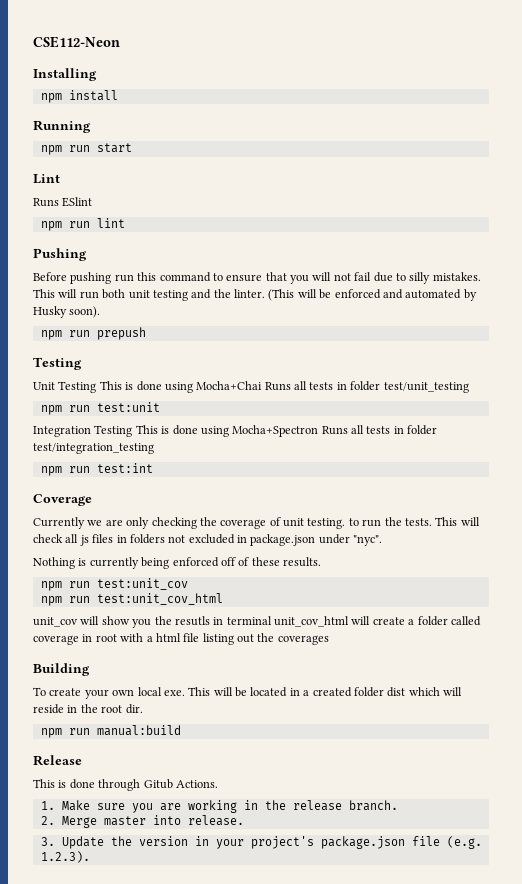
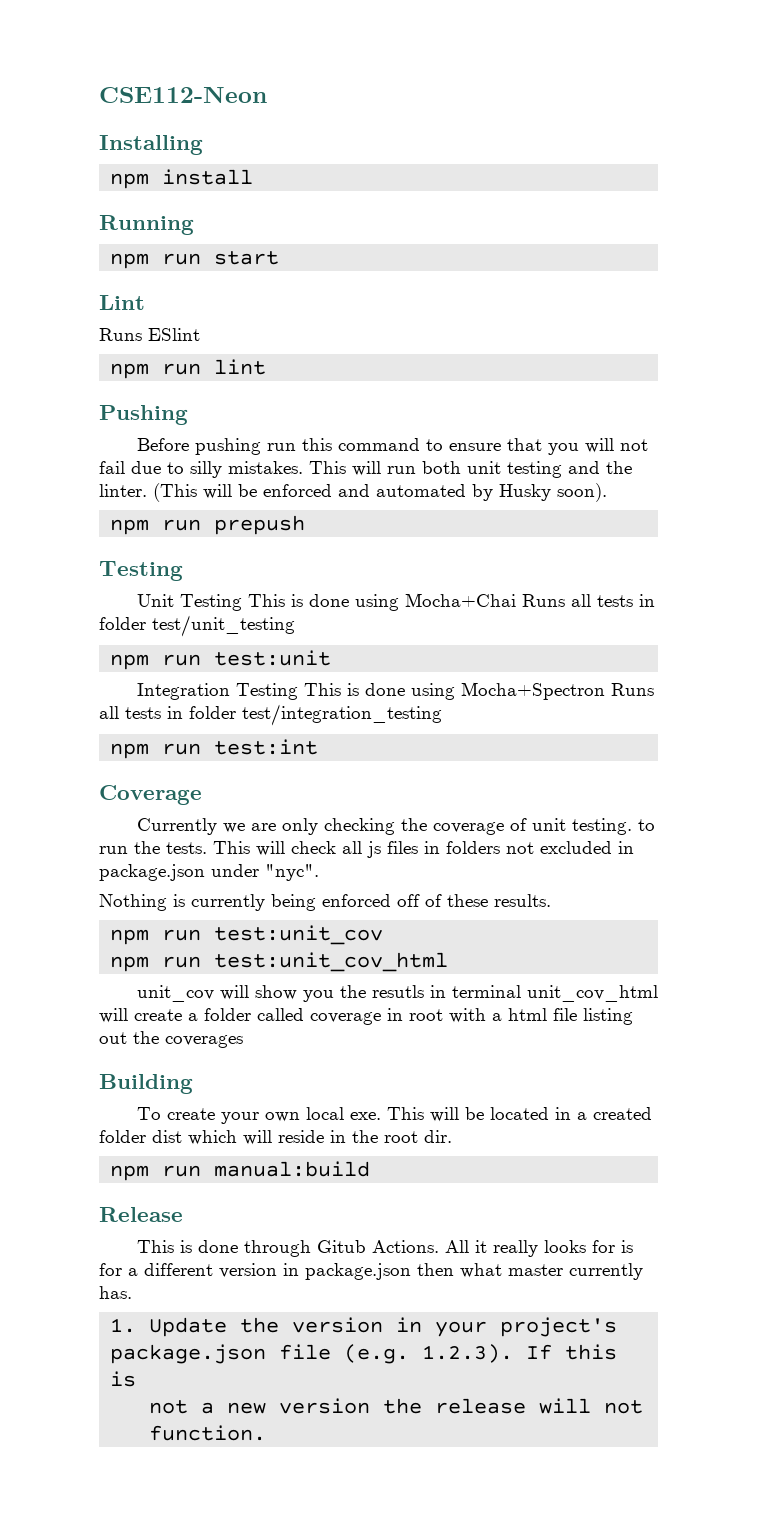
- This is done through Gitub Actions.
- 1. Make sure you are working in the release branch.
- 2. Merge master into release.
- 3. Update the version in your project's package.json file (e.g. 1.2.3).
+ This is done through Gitub Actions. All it really looks for is for a different version in package.json then what master currently has.
+ 1. Update the version in your project's package.json file (e.g. 1.2.3). If this is
+ not a new version the release will not function.

